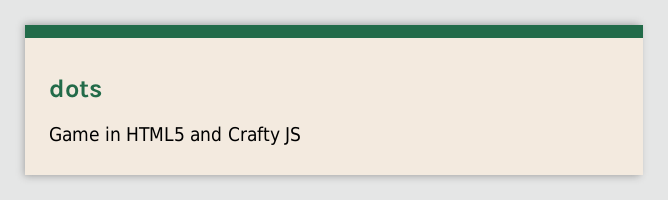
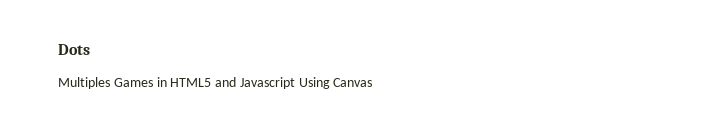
- dots
- Game in HTML5 and Crafty JS
+ Dots
+ Multiples Games in HTML5 and Javascript Using Canvas

